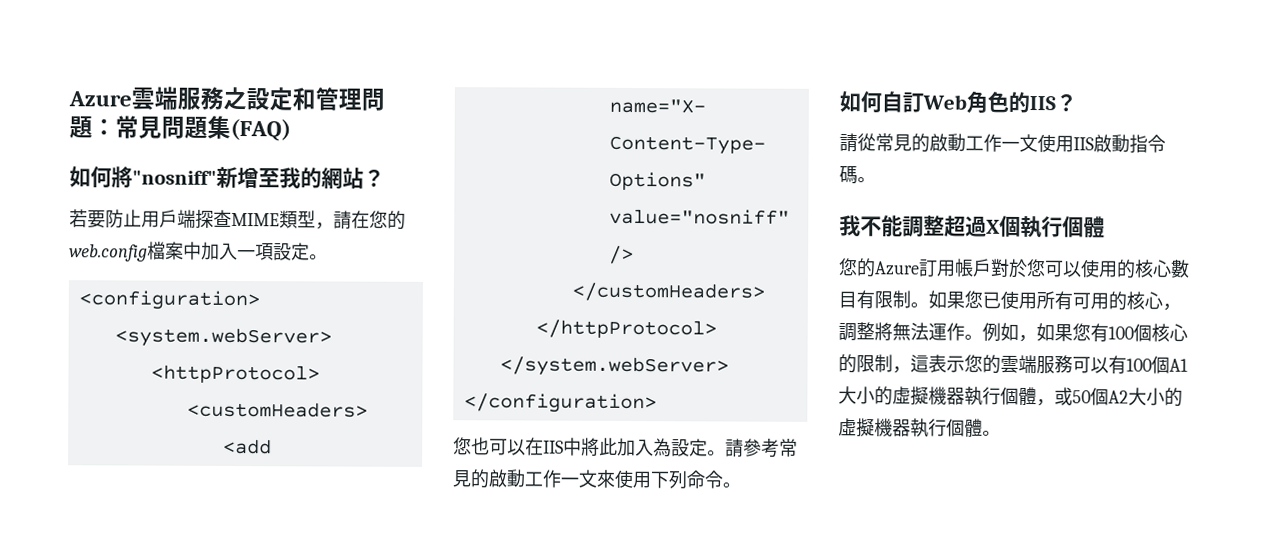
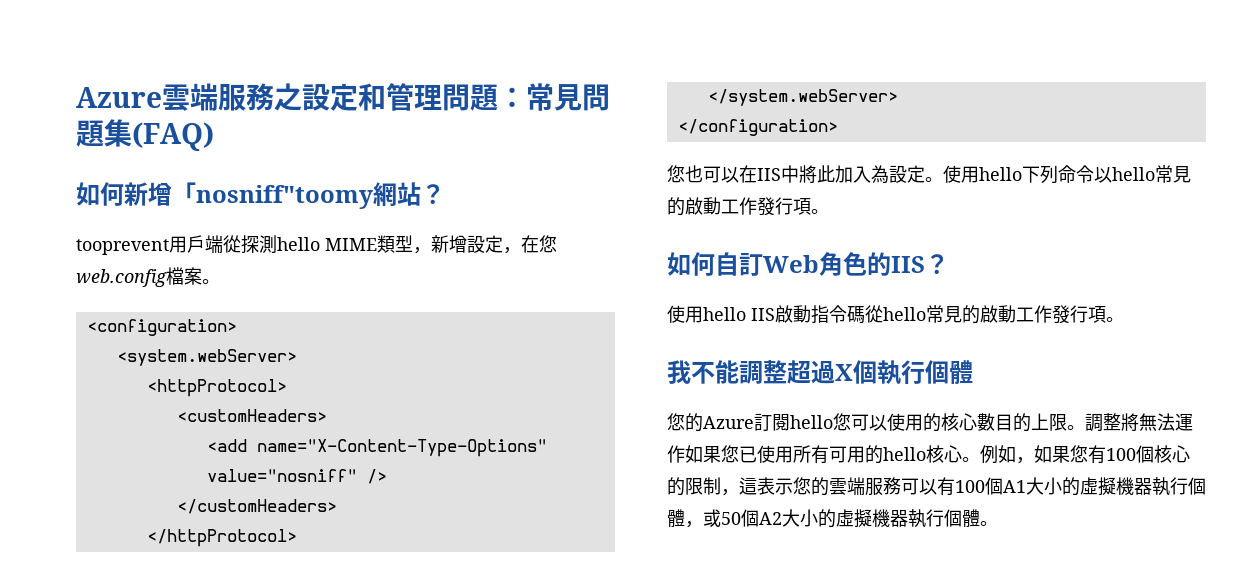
- 如何將"nosniff"新增至我的網站？
- 若要防止用戶端探查MIME類型，請在您的web.config檔案中加入一項設定。
+ 如何新增「nosniff"toomy網站？
+ tooprevent用戶端從探測hello MIME類型，新增設定，在您web.config檔案。
- 請參考常見的啟動工作一文來使用下列命令。
+ 使用hello下列命令以hello常見的啟動工作發行項。
- 請從常見的啟動工作一文使用IIS啟動指令碼。
+ 使用hello IIS啟動指令碼從hello常見的啟動工作發行項。
- 您的Azure訂用帳戶對於您可以使用的核心數目有限制。如果您已使用所有可用的核心，調整將無法運作。
+ 您的Azure訂閱hello您可以使用的核心數目的上限。調整將無法運作如果您已使用所有可用的hello核心。

